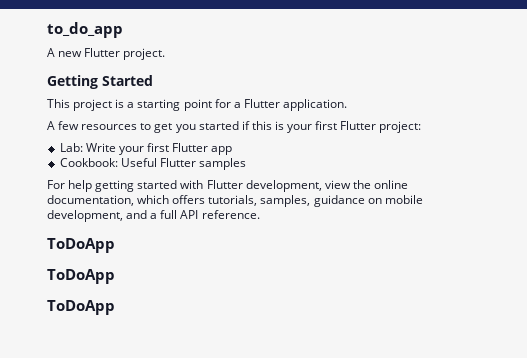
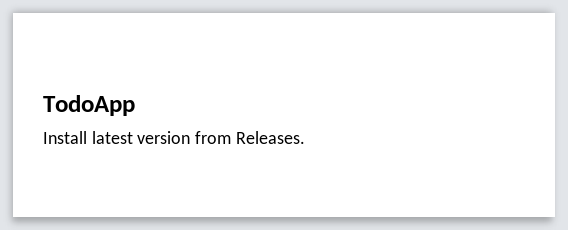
- to_do_app
- A new Flutter project.
- Getting Started
- This project is a starting point for a Flutter application.
- A few resources to get you started if this is your first Flutter project:
- Lab: Write your first Flutter app
- Cookbook: Useful Flutter samples
- For help getting started with Flutter development, view the online documentation, which offers tutorials, samples, guidance on mobile development, and a full API reference.
- ToDoApp
- ToDoApp
- ToDoApp
+ TodoApp
+ Install latest version from Releases.

